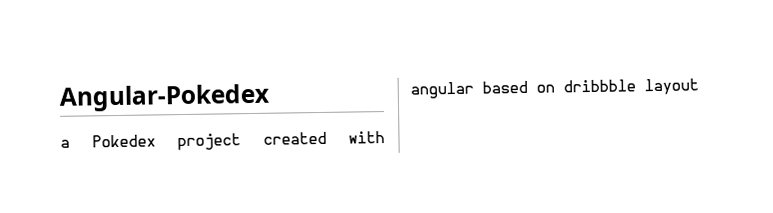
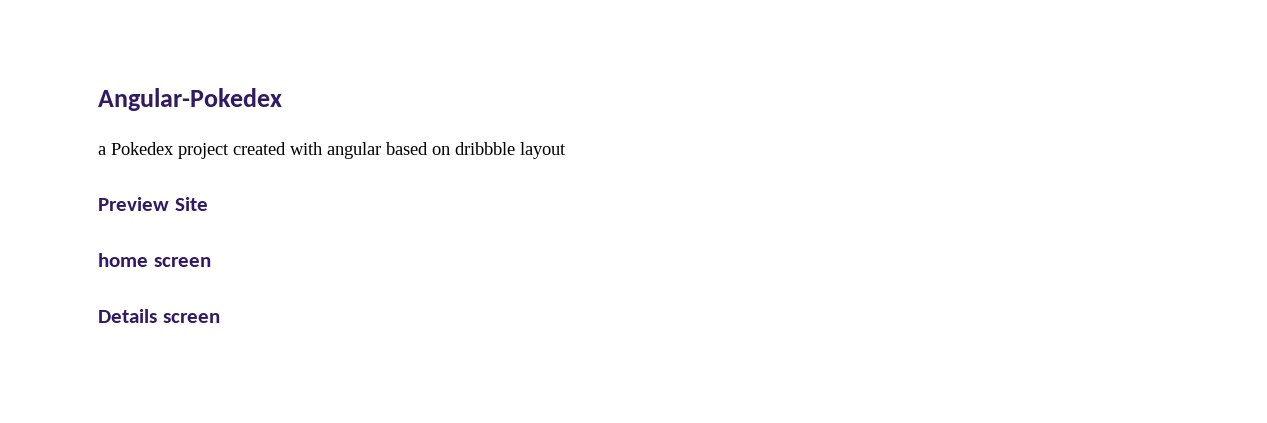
+ Preview Site
+ home screen
+ Details screen

